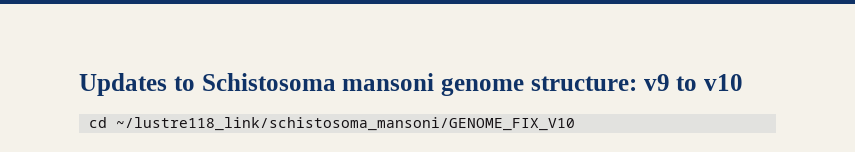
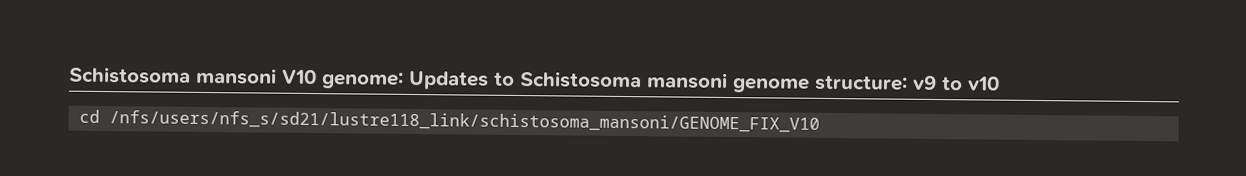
- Updates to Schistosoma mansoni genome structure: v9 to v10
+ Schistosoma mansoni V10 genome: Updates to Schistosoma mansoni genome structure: v9 to v10
- cd ~/lustre118_link/schistosoma_mansoni/GENOME_FIX_V10
+ cd /nfs/users/nfs_s/sd21/lustre118_link/schistosoma_mansoni/GENOME_FIX_V10

